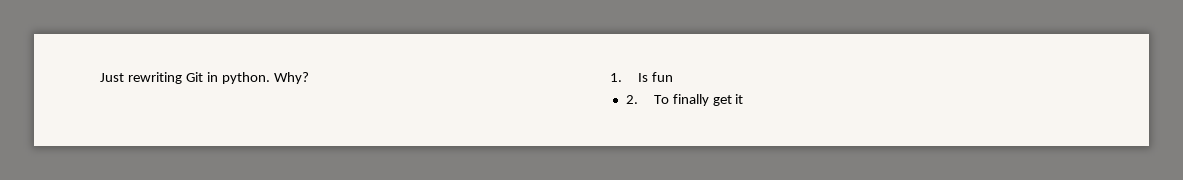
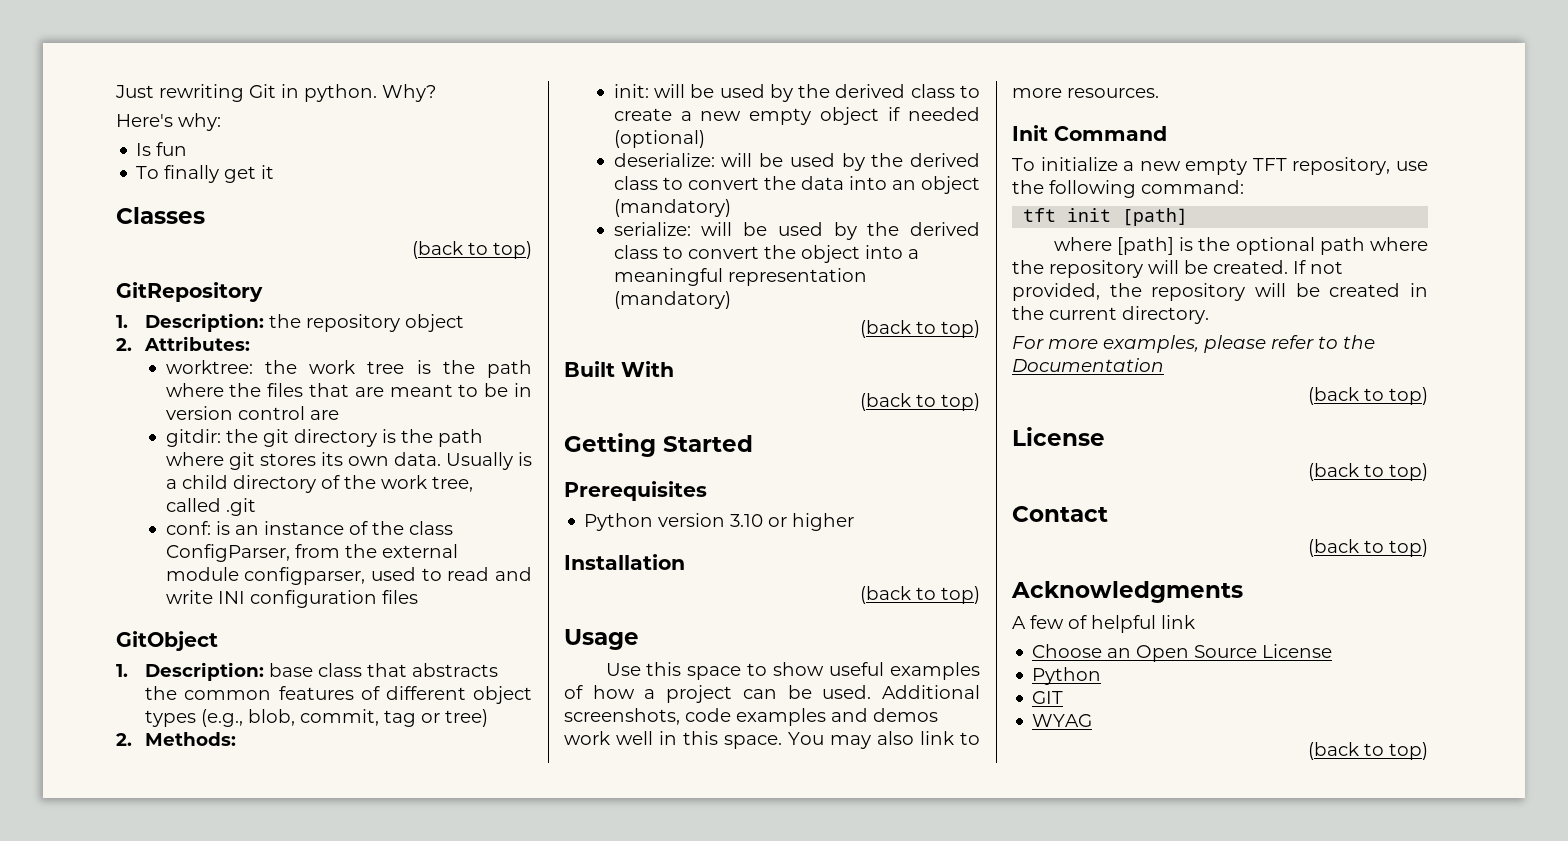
- 1. Is fun
+ Here's why:
+ Is fun
- 2. To finally get it
+ To finally get it
+ Classes
+ (back to top)
+ GitRepository
+ 1. Description: the repository object
+ 2. Attributes:
+ worktree: the work tree is the path where the files that are meant to be in version control are
+ gitdir: the git directory is the path where git stores its own data. Usually is a child directory of the work tree, called .git
+ conf: is an instance of the class ConfigParser, from the external module configparser, used to read and write INI configuration files
+ GitObject
+ 1. Description: base class that abstracts the common features of different object types (e.g., blob, commit, tag or tree)
+ 2. Methods:
+ init: will be used by the derived class to create a new empty object if needed (optional)
+ deserialize: will be used by the derived class to convert the data into an object (mandatory)
+ serialize: will be used by the derived class to convert the object into a meaningful representation (mandatory)
+ (back to top)
+ Built With
+ (back to top)
+ Getting Started
+ Prerequisites
+ Python version 3.10 or higher
+ Installation
+ (back to top)
+ Usage
+ Use this space to show useful examples of how a project can be used. Additional screenshots, code examples and demos work well in this space. You may also link to more resources.
+ Init Command
+ To initialize a new empty TFT repository, use the following command:
+ tft init [path]
+ where [path] is the optional path where the repository will be created. If not provided, the repository will be created in the current directory.
+ For more examples, please refer to the Documentation
+ (back to top)
+ License
+ (back to top)
+ Contact
+ (back to top)
+ Acknowledgments
+ A few of helpful link
+ Choose an Open Source License
+ Python
+ GIT
+ WYAG
+ (back to top)

